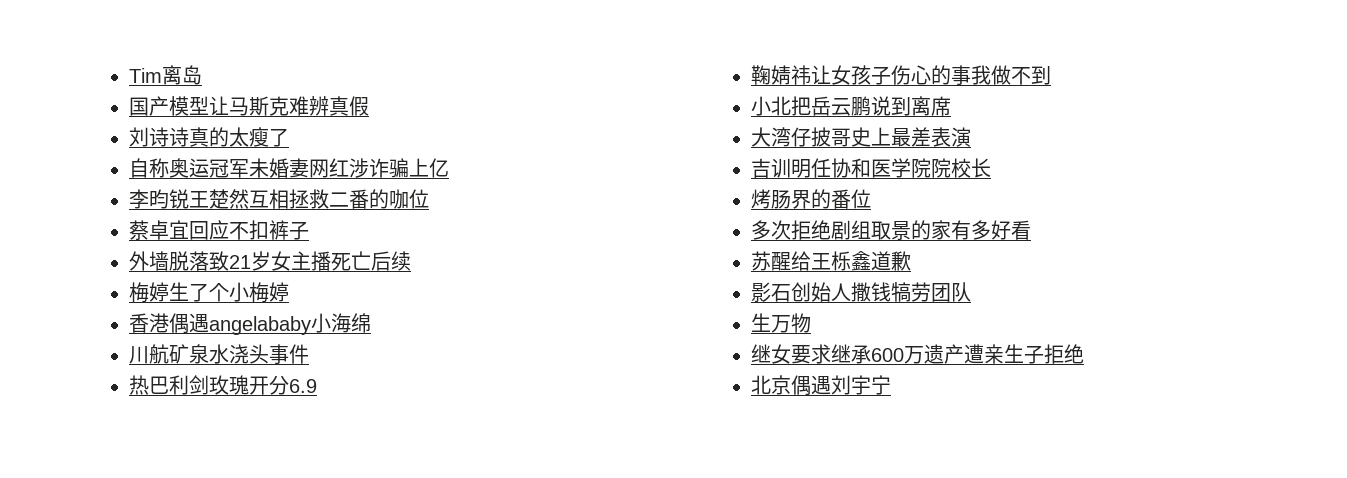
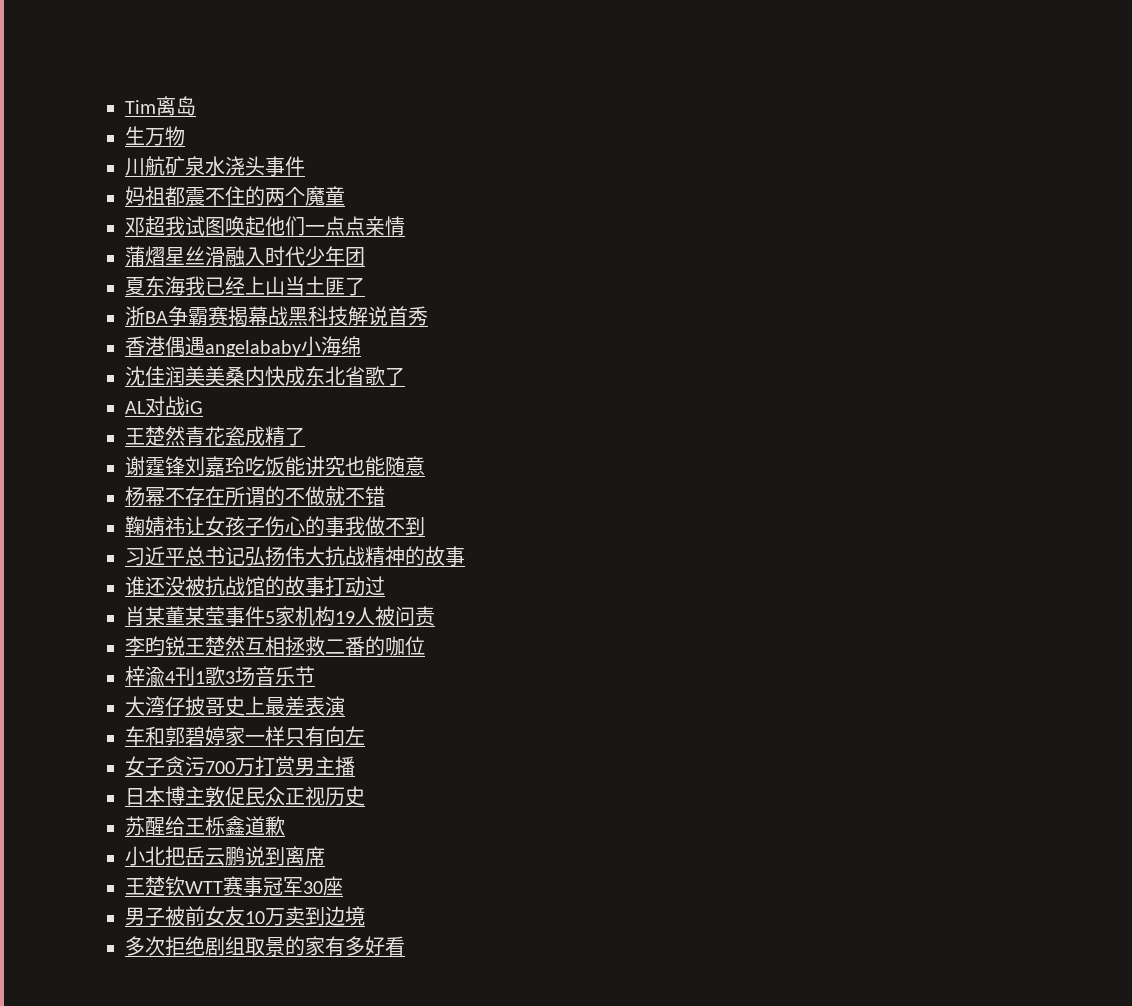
- 国产模型让马斯克难辨真假
- 刘诗诗真的太瘦了
- 自称奥运冠军未婚妻网红涉诈骗上亿
+ 生万物
+ 川航矿泉水浇头事件
+ 妈祖都震不住的两个魔童
+ 邓超我试图唤起他们一点点亲情
+ 蒲熠星丝滑融入时代少年团
+ 夏东海我已经上山当土匪了
+ 浙BA争霸赛揭幕战黑科技解说首秀
+ 香港偶遇angelababy小海绵
+ 沈佳润美美桑内快成东北省歌了
+ AL对战iG
+ 王楚然青花瓷成精了
+ 谢霆锋刘嘉玲吃饭能讲究也能随意
+ 杨幂不存在所谓的不做就不错
+ 鞠婧祎让女孩子伤心的事我做不到
+ 习近平总书记弘扬伟大抗战精神的故事
+ 谁还没被抗战馆的故事打动过
+ 肖某董某莹事件5家机构19人被问责
- 蔡卓宜回应不扣裤子
- 外墙脱落致21岁女主播死亡后续
- 梅婷生了个小梅婷
- 香港偶遇angelababy小海绵
- 川航矿泉水浇头事件
- 热巴利剑玫瑰开分6.9
- 鞠婧祎让女孩子伤心的事我做不到
- 小北把岳云鹏说到离席
+ 梓渝4刊1歌3场音乐节
- 吉训明任协和医学院院校长
- 烤肠界的番位
+ 车和郭碧婷家一样只有向左
+ 女子贪污700万打赏男主播
+ 日本博主敦促民众正视历史
+ 苏醒给王栎鑫道歉
+ 小北把岳云鹏说到离席
+ 王楚钦WTT赛事冠军30座
+ 男子被前女友10万卖到边境
- 苏醒给王栎鑫道歉
- 影石创始人撒钱犒劳团队
- 生万物
- 继女要求继承600万遗产遭亲生子拒绝
- 北京偶遇刘宇宁

